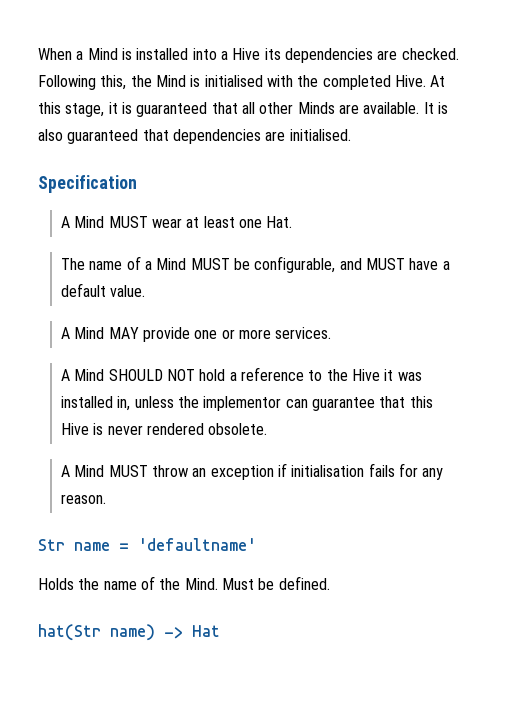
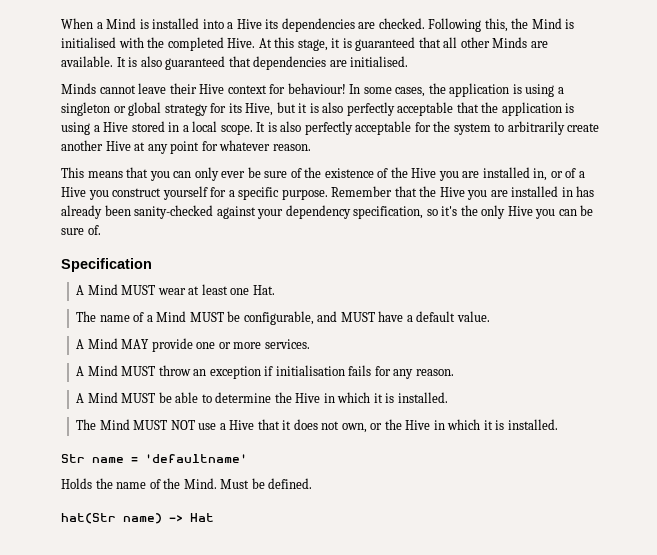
+ Minds cannot leave their Hive context for behaviour! In some cases, the application is using a singleton or global strategy for its Hive, but it is also perfectly acceptable that the application is using a Hive stored in a local scope. It is also perfectly acceptable for the system to arbitrarily create another Hive at any point for whatever reason.
+ This means that you can only ever be sure of the existence of the Hive you are installed in, or of a Hive you construct yourself for a specific purpose. Remember that the Hive you are installed in has already been sanity-checked against your dependency specification, so it's the only Hive you can be sure of.
- A Mind SHOULD NOT hold a reference to the Hive it was installed in, unless the implementor can guarantee that this Hive is never rendered obsolete.
+ A Mind MUST be able to determine the Hive in which it is installed.
+ The Mind MUST NOT use a Hive that it does not own, or the Hive in which it is installed.

